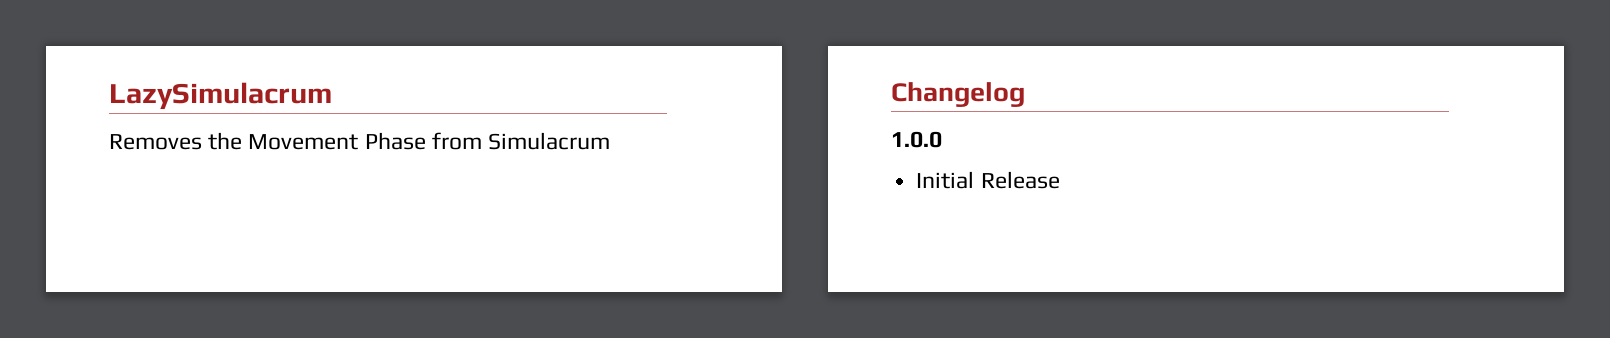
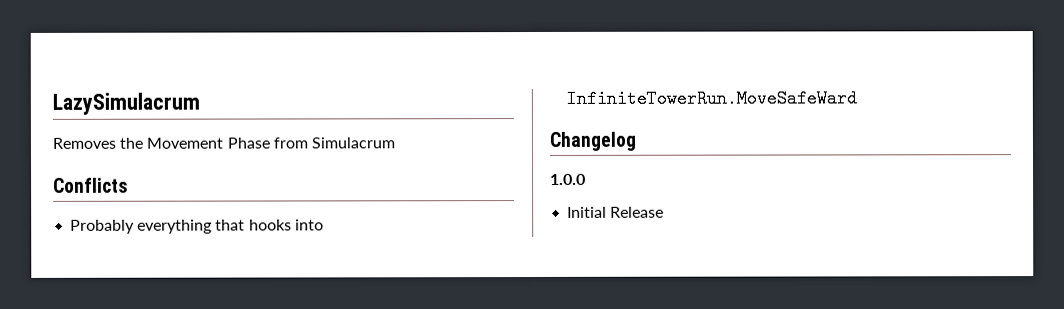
+ Conflicts
+ Probably everything that hooks into InfiniteTowerRun.MoveSafeWard

